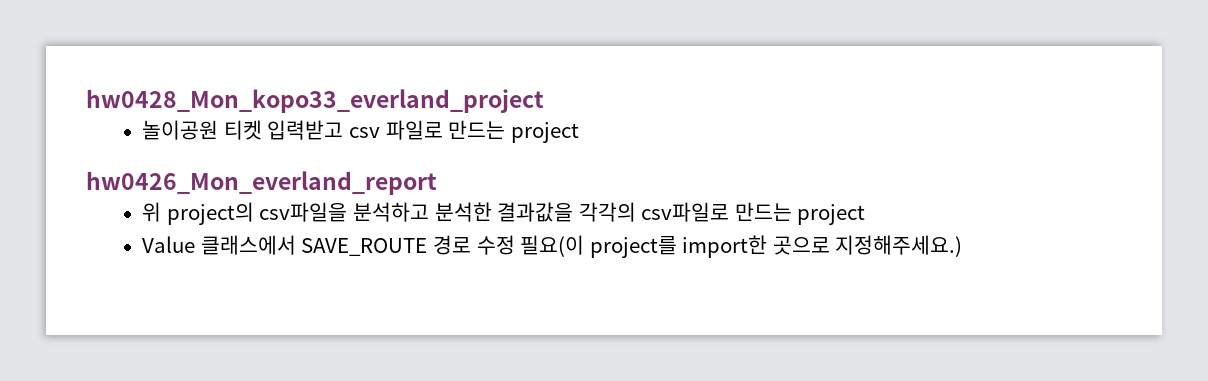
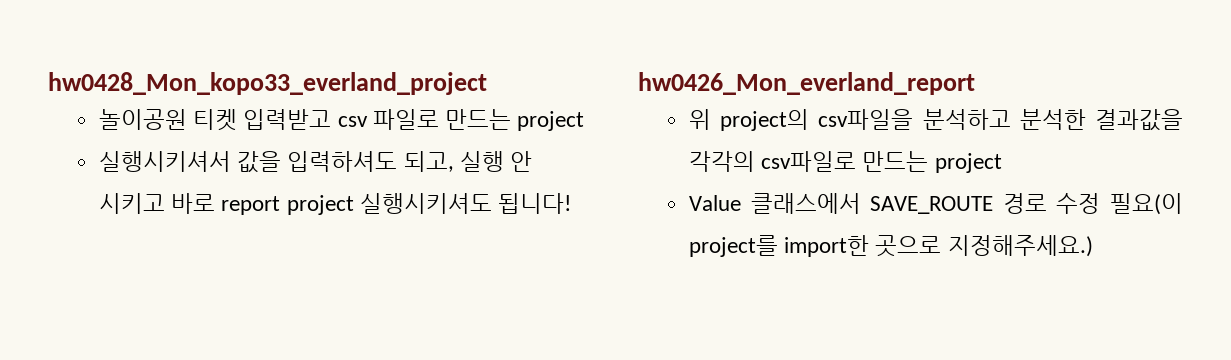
+ 실행시키셔서 값을 입력하셔도 되고, 실행 안 시키고 바로 report project 실행시키셔도 됩니다!

